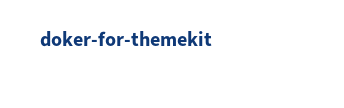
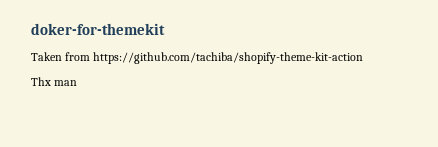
+ Taken from https://github.com/tachiba/shopify-theme-kit-action
+ Thx man

